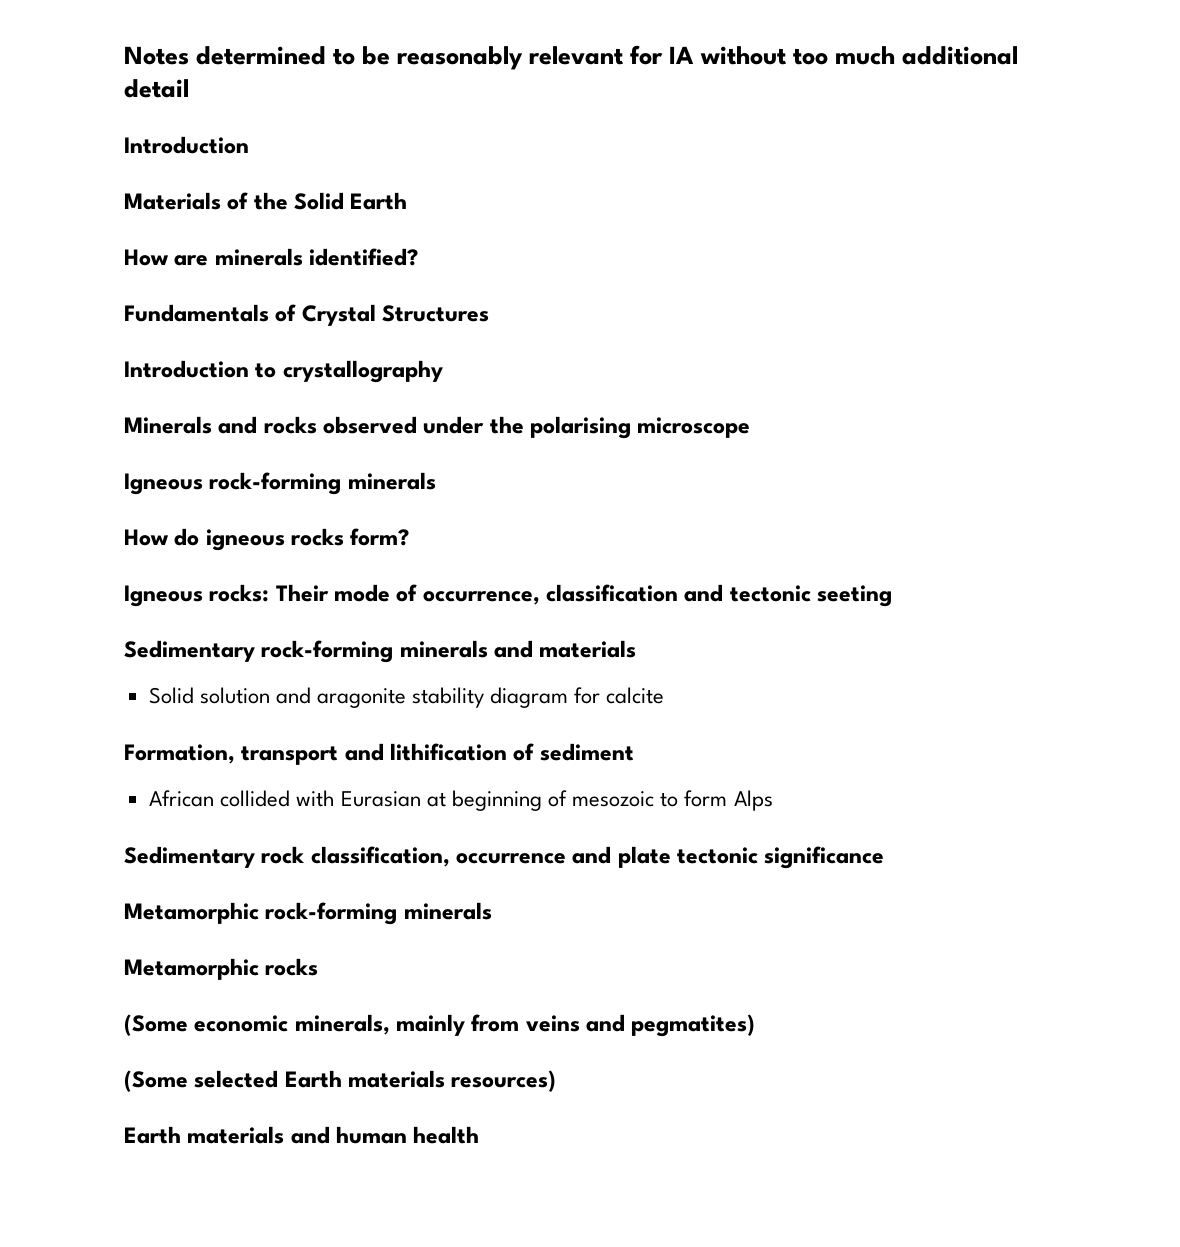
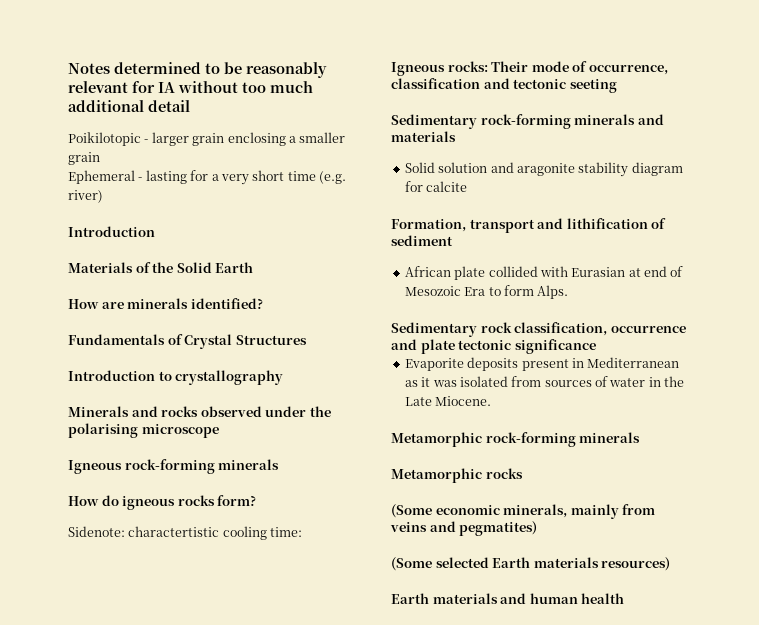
+ Poikilotopic - larger grain enclosing a smaller grain
+ Ephemeral - lasting for a very short time (e.g. river)
+ Sidenote: charactertistic cooling time:
- African collided with Eurasian at beginning of mesozoic to form Alps
+ African plate collided with Eurasian at end of Mesozoic Era to form Alps.
+ Evaporite deposits present in Mediterranean as it was isolated from sources of water in the Late Miocene.

